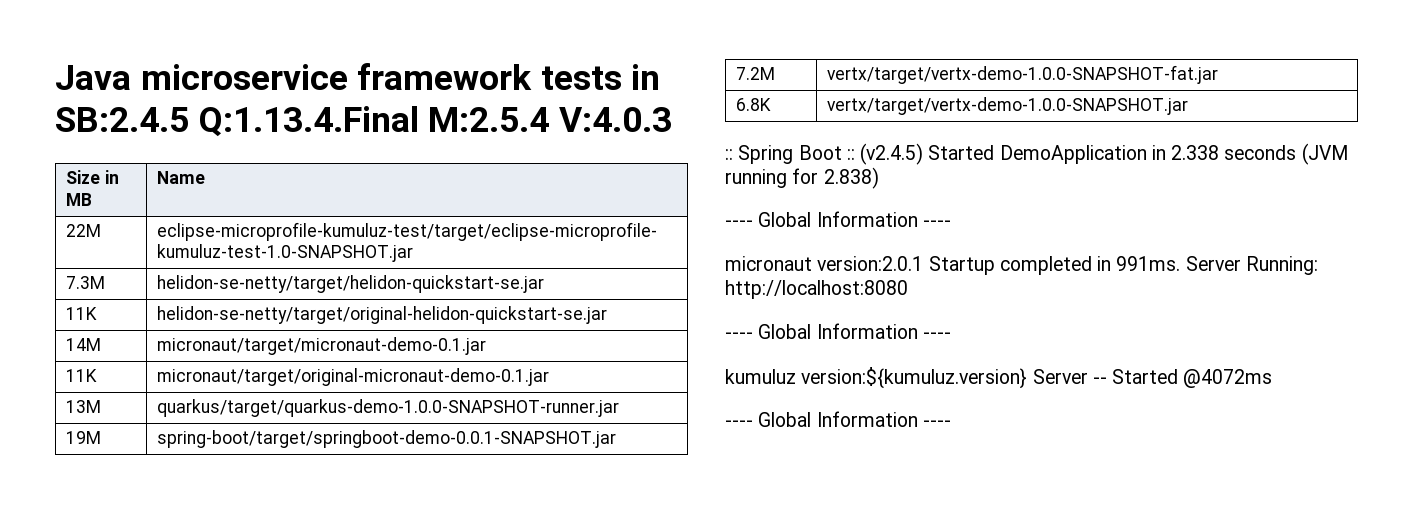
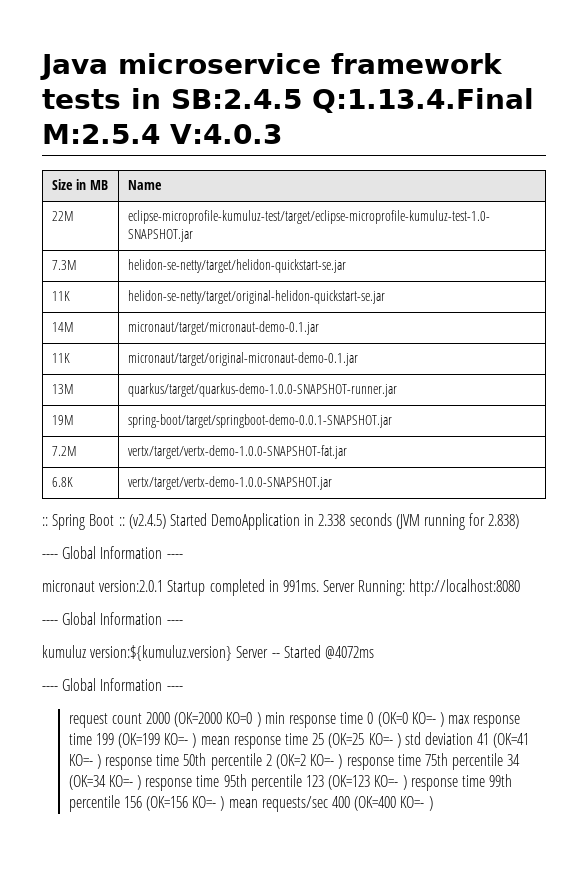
+ request count 2000 (OK=2000 KO=0 ) min response time 0 (OK=0 KO=- ) max response time 199 (OK=199 KO=- ) mean response time 25 (OK=25 KO=- ) std deviation 41 (OK=41 KO=- ) response time 50th percentile 2 (OK=2 KO=- ) response time 75th percentile 34 (OK=34 KO=- ) response time 95th percentile 123 (OK=123 KO=- ) response time 99th percentile 156 (OK=156 KO=- ) mean requests/sec 400 (OK=400 KO=- )

